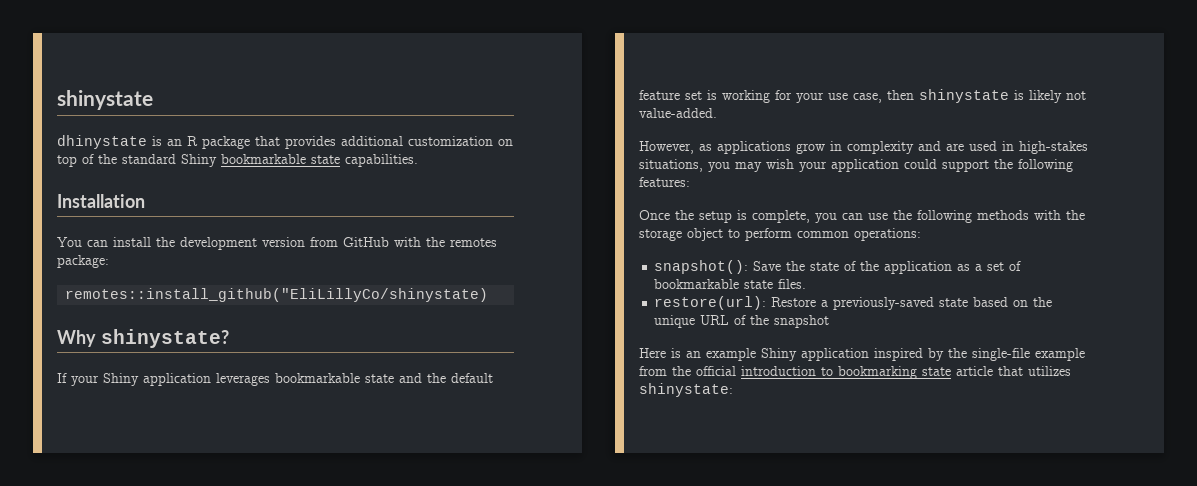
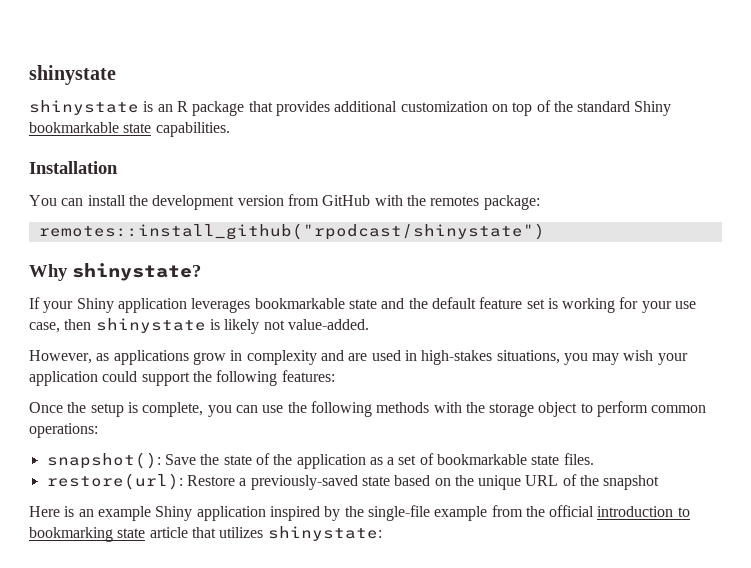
- dhinystate is an R package that provides additional customization on top of the standard Shiny bookmarkable state capabilities.
+ shinystate is an R package that provides additional customization on top of the standard Shiny bookmarkable state capabilities.
- remotes::install_github("EliLillyCo/shinystate)
+ remotes::install_github("rpodcast/shinystate")

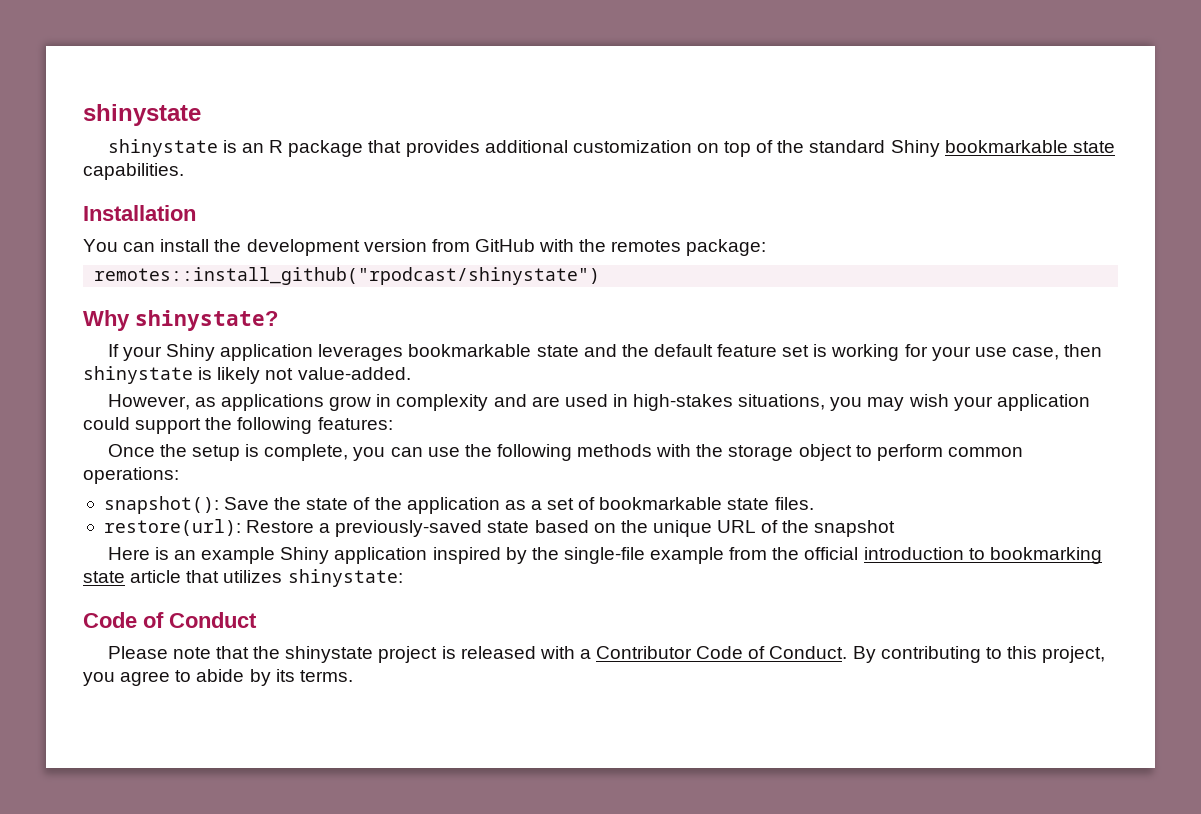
+ Code of Conduct
+ Please note that the shinystate project is released with a Contributor Code of Conduct. By contributing to this project, you agree to abide by its terms.

